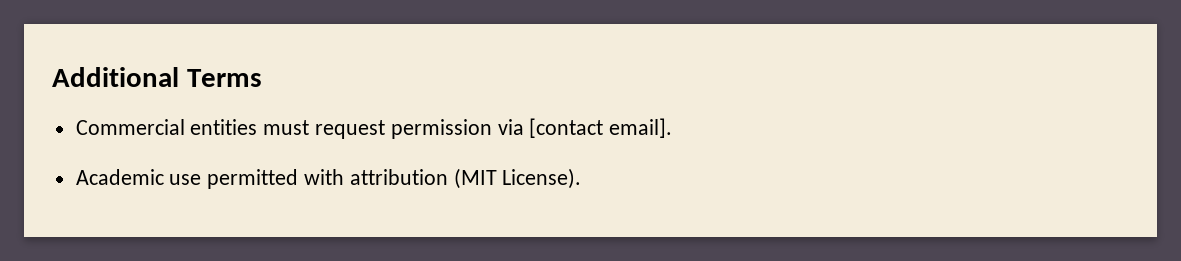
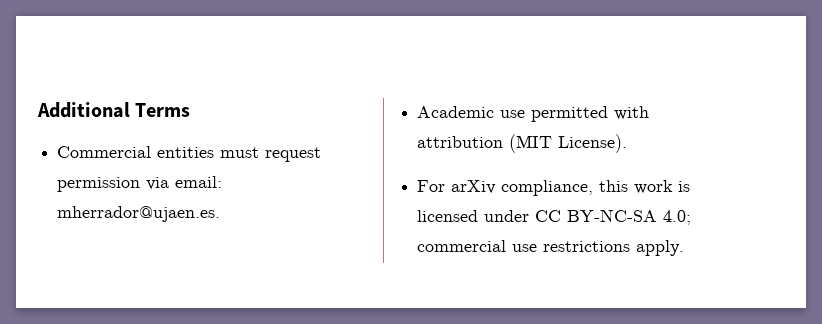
- Commercial entities must request permission via [contact email].
+ Commercial entities must request permission via email: mherrador@ujaen.es.
+ For arXiv compliance, this work is licensed under CC BY-NC-SA 4.0; commercial use restrictions apply.

